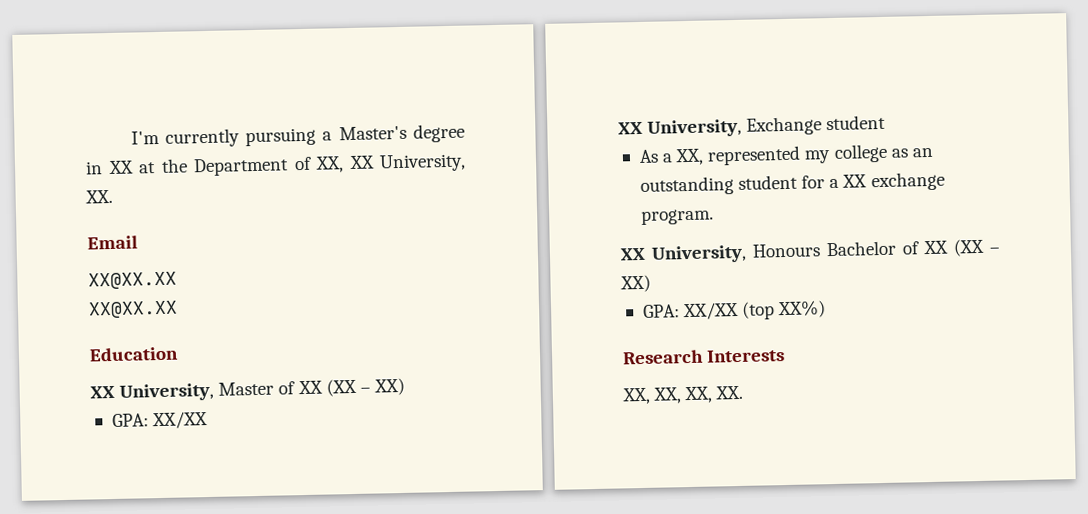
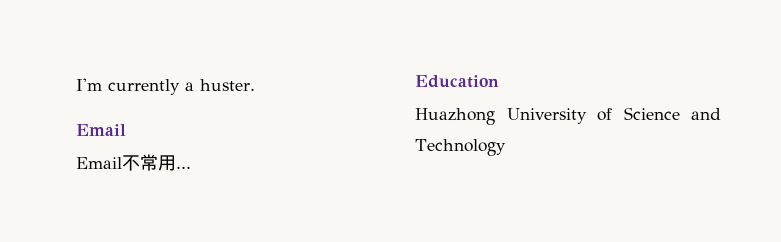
- I'm currently pursuing a Master's degree in XX at the Department of XX, XX University, XX.
+ I'm currently a huster.
  Email
- XX@XX.XX
- XX@XX.XX
+ Email不常用...
  Education
- XX University, Master of XX (XX – XX)
- GPA: XX/XX
- XX University, Exchange student
- As a XX, represented my college as an outstanding student for a XX exchange program.
- XX University, Honours Bachelor of XX (XX – XX)
- GPA: XX/XX (top XX%)
- Research Interests
- XX, XX, XX, XX.
+ Huazhong University of Science and Technology

